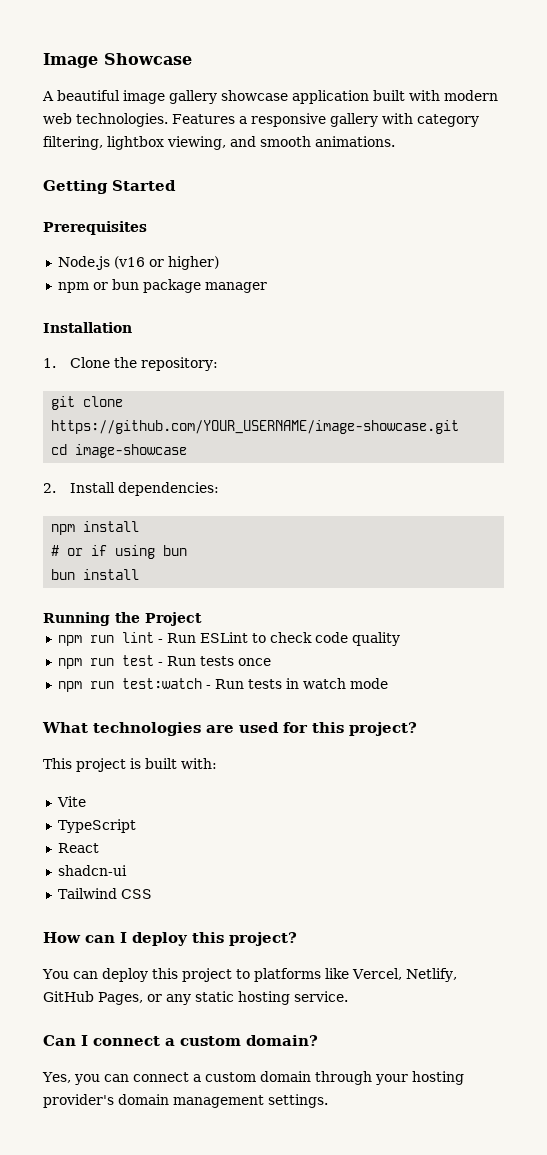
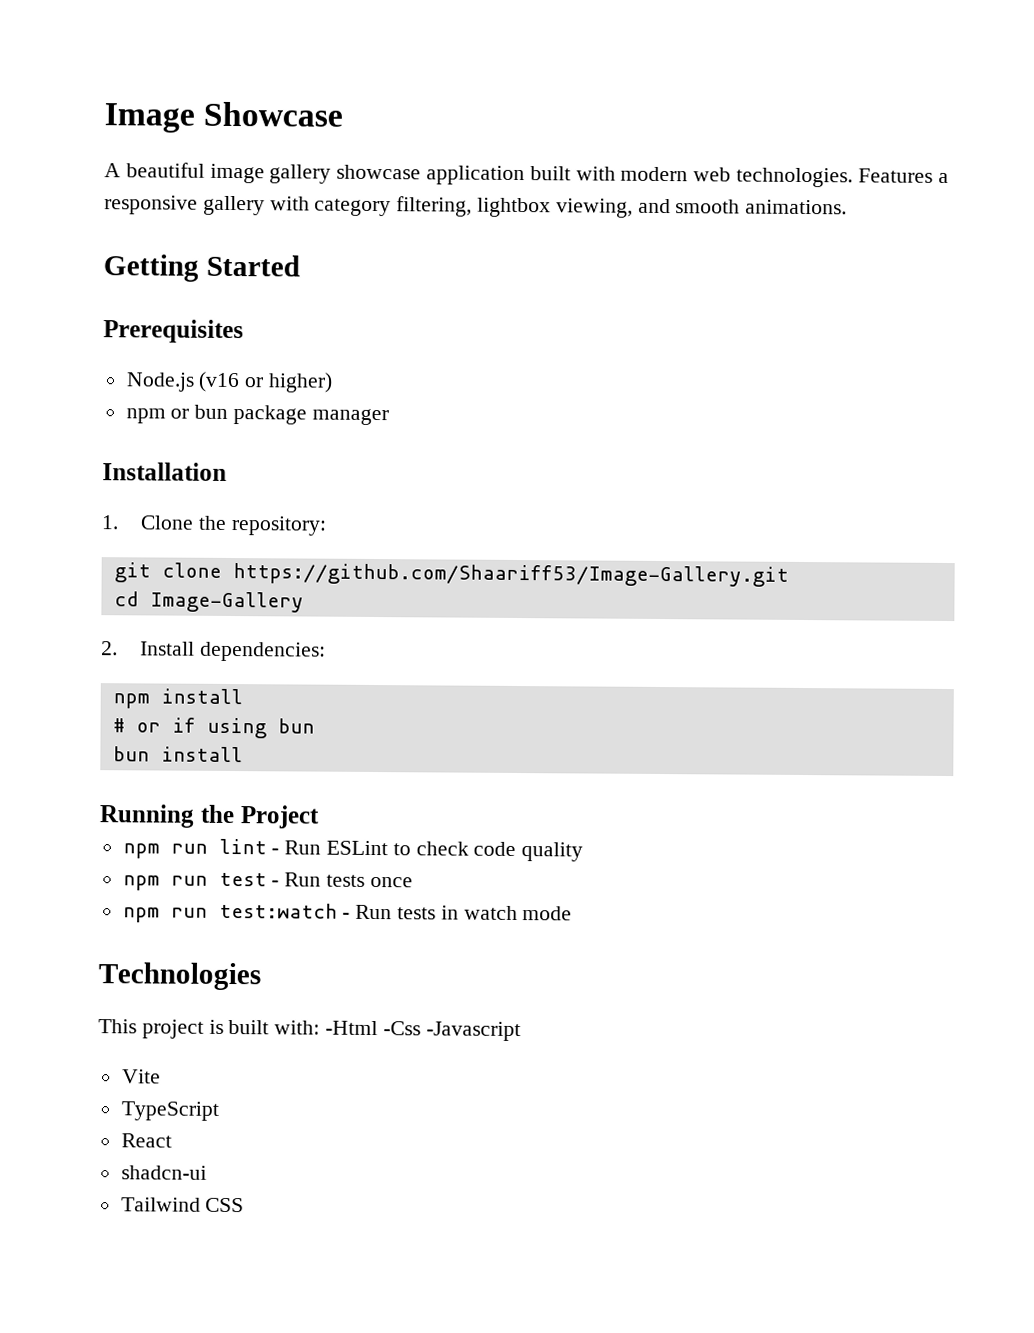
- git clone https://github.com/YOUR_USERNAME/image-showcase.git
+ git clone https://github.com/Shaariff53/Image-Gallery.git
- cd image-showcase
+ cd Image-Gallery
- What technologies are used for this project?
+ Technologies
- This project is built with:
+ This project is built with: -Html -Css -Javascript
- How can I deploy this project?
- You can deploy this project to platforms like Vercel, Netlify, GitHub Pages, or any static hosting service.
- Can I connect a custom domain?
- Yes, you can connect a custom domain through your hosting provider's domain management settings.

